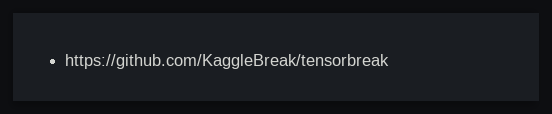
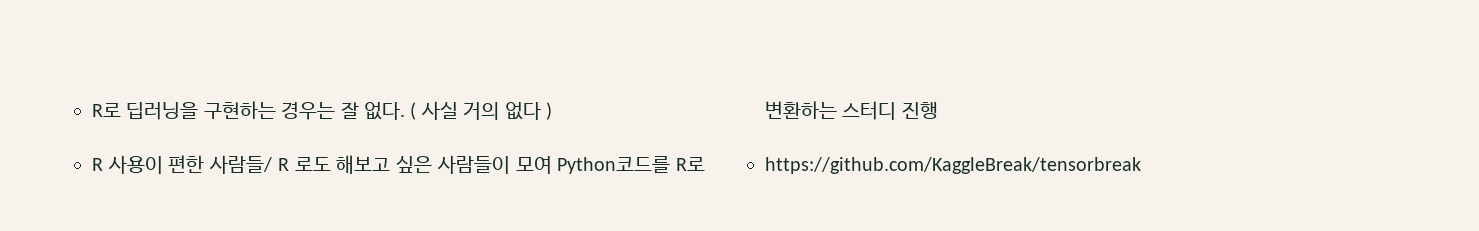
+ R로 딥러닝을 구현하는 경우는 잘 없다. ( 사실 거의 없다 )
+ R 사용이 편한 사람들/ R 로도 해보고 싶은 사람들이 모여 Python코드를 R로 변환하는 스터디 진행

